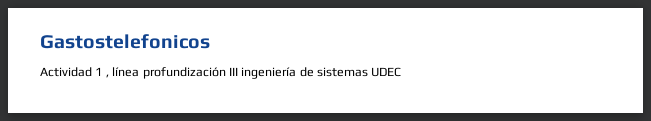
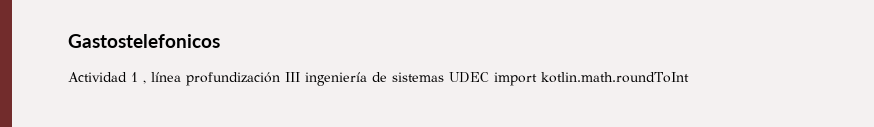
- Actividad 1 , línea profundización III ingeniería de sistemas UDEC
+ Actividad 1 , línea profundización III ingeniería de sistemas UDEC import kotlin.math.roundToInt

